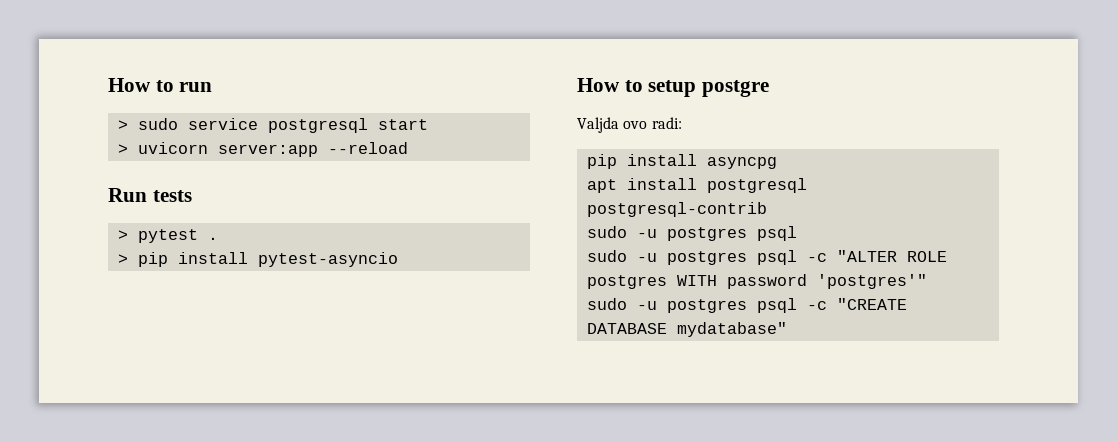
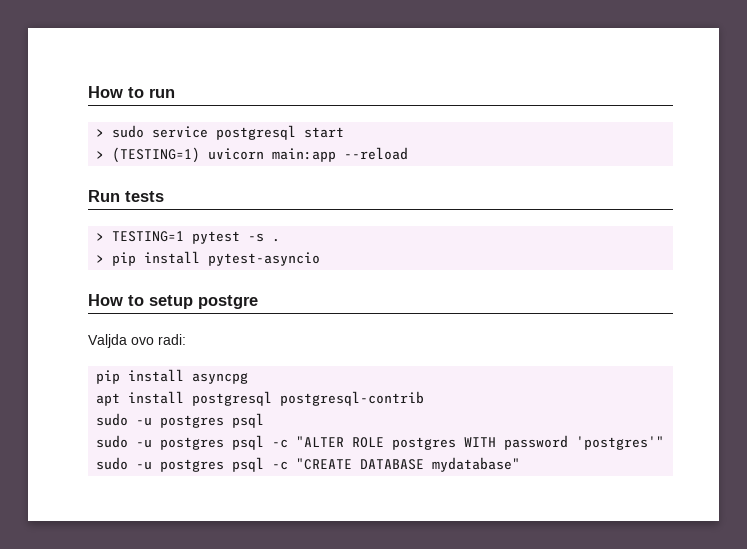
- > uvicorn server:app --reload
+ > (TESTING=1) uvicorn main:app --reload
- > pytest .
+ > TESTING=1 pytest -s .

